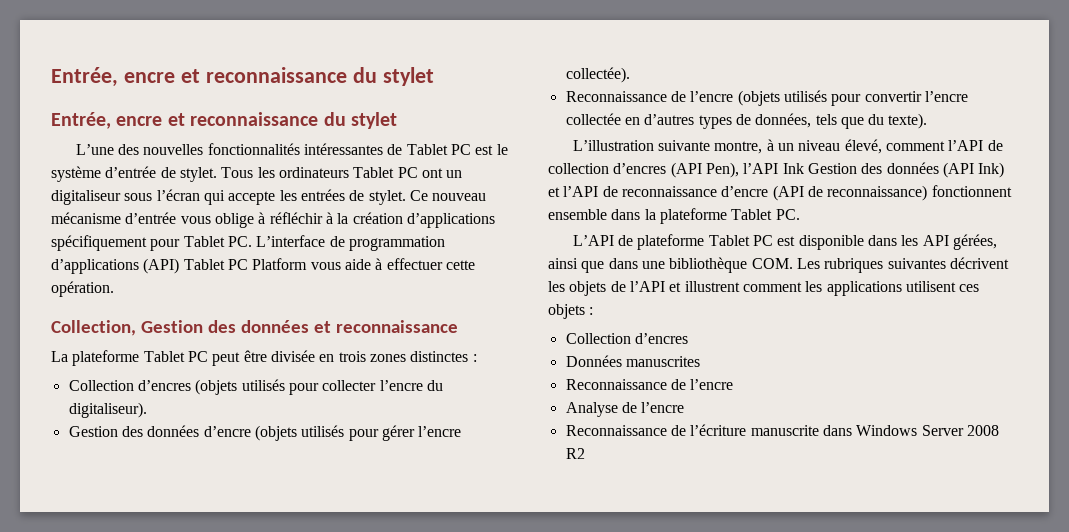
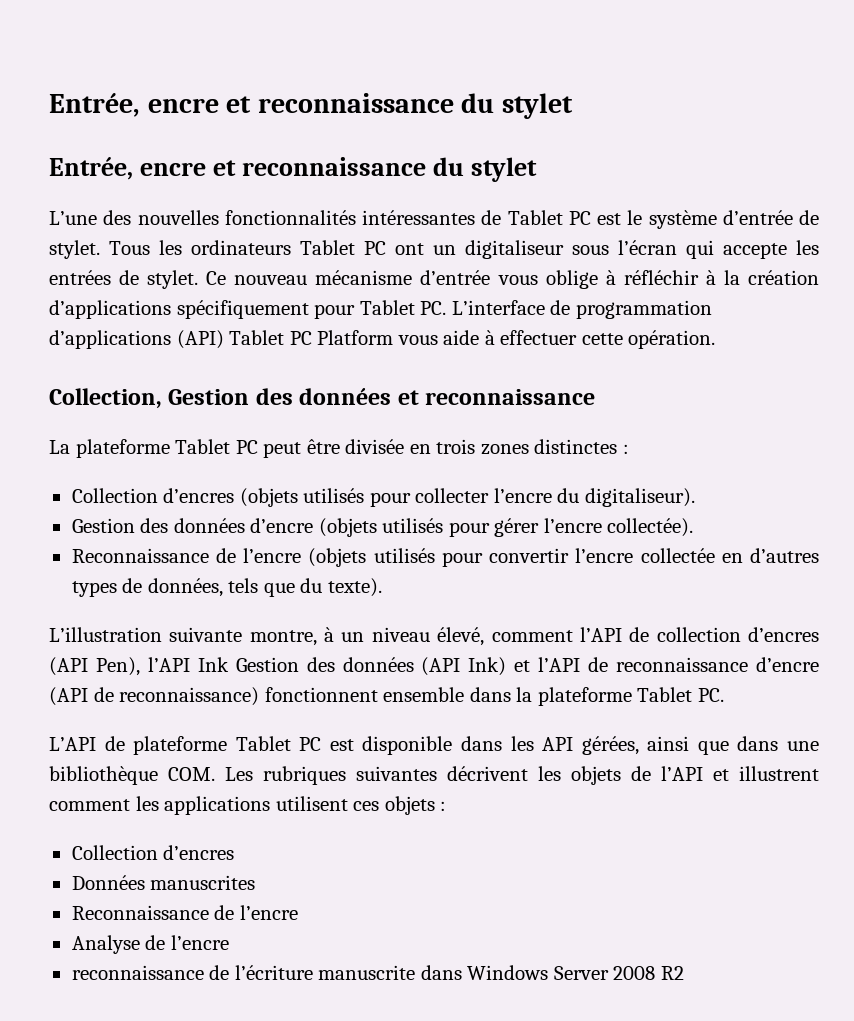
- Reconnaissance de l’écriture manuscrite dans Windows Server 2008 R2
+ reconnaissance de l’écriture manuscrite dans Windows Server 2008 R2

